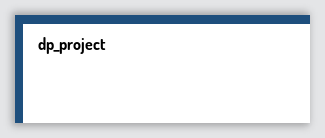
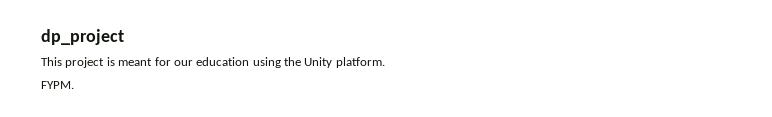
+ This project is meant for our education using the Unity platform.
+ FYPM.

